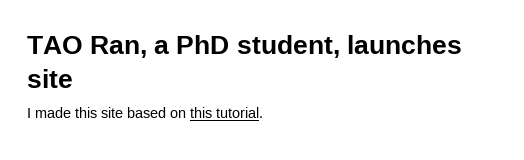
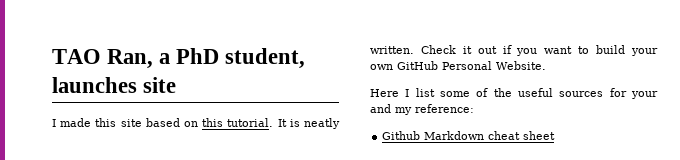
+ It is neatly written. Check it out if you want to build your own GitHub Personal Website.
+ Here I list some of the useful sources for your and my reference:
+ Github Markdown cheat sheet

